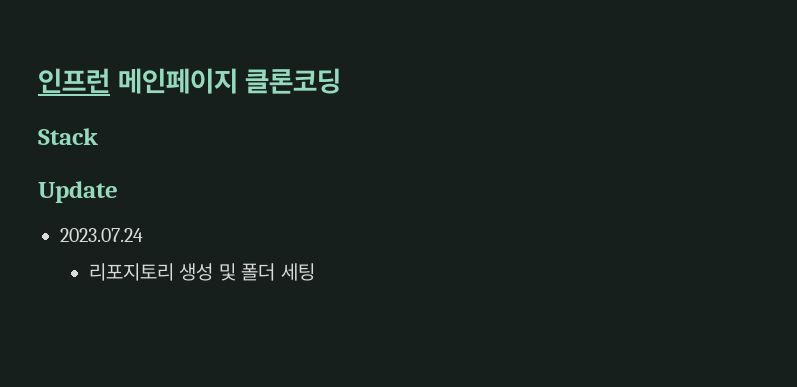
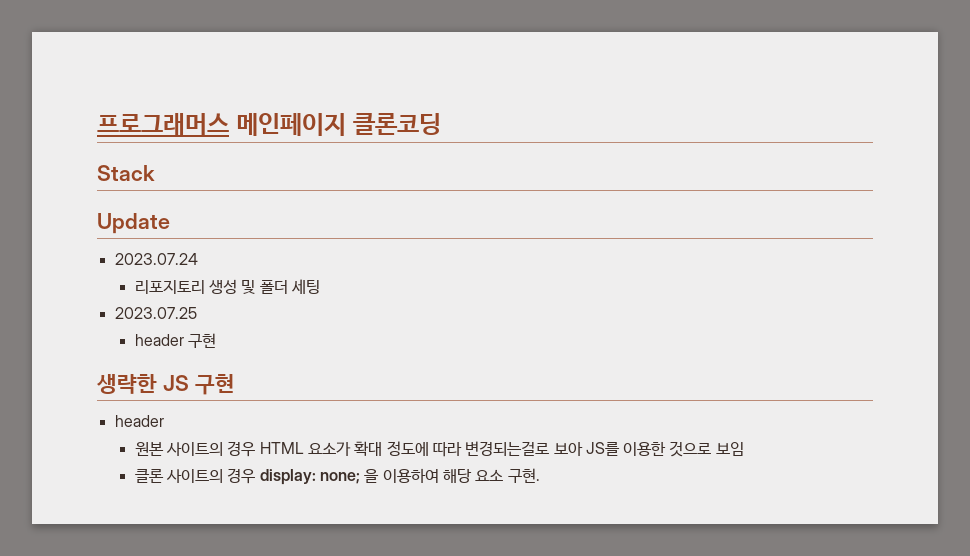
- 인프런 메인페이지 클론코딩
+ 프로그래머스 메인페이지 클론코딩
+ 2023.07.25
+ header 구현
+ 생략한 JS 구현
+ header
+ 원본 사이트의 경우 HTML 요소가 확대 정도에 따라 변경되는걸로 보아 JS를 이용한 것으로 보임
+ 클론 사이트의 경우 display: none; 을 이용하여 해당 요소 구현.

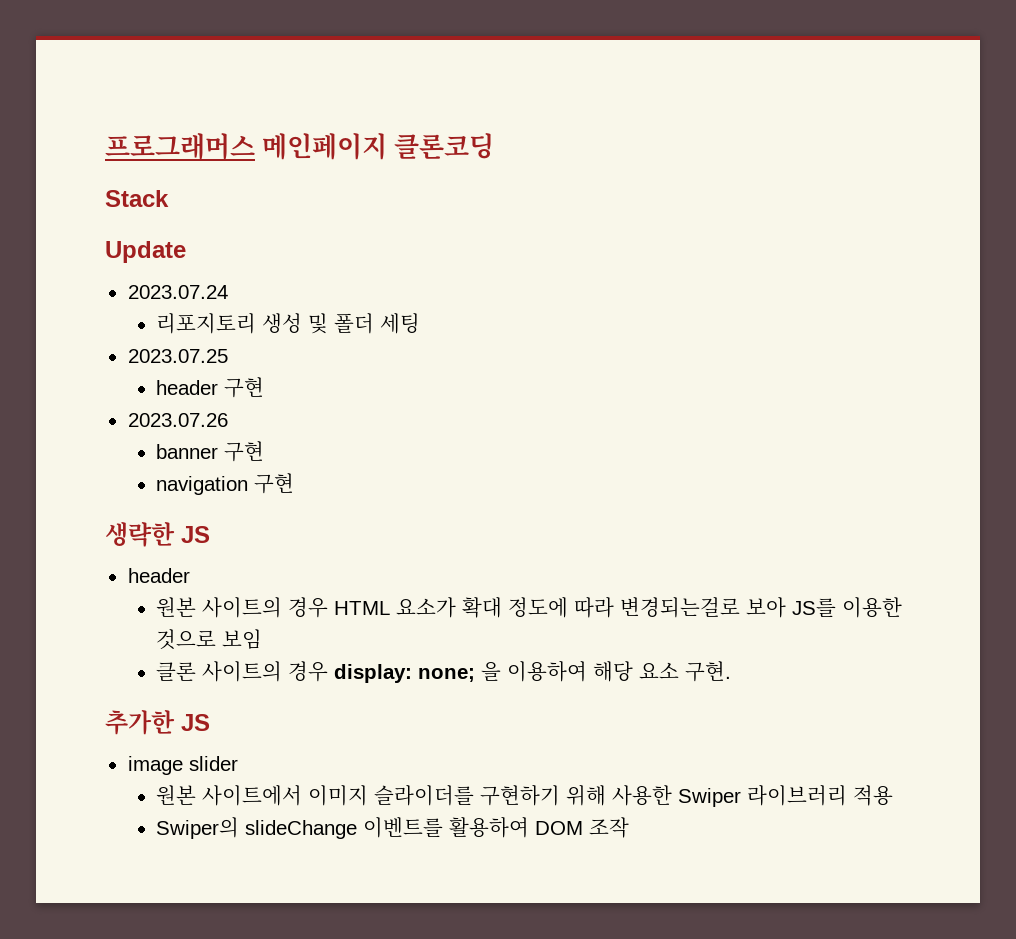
+ 2023.07.26
+ banner 구현
+ navigation 구현
- 생략한 JS 구현
+ 생략한 JS
+ 추가한 JS
+ image slider
+ 원본 사이트에서 이미지 슬라이더를 구현하기 위해 사용한 Swiper 라이브러리 적용
+ Swiper의 slideChange 이벤트를 활용하여 DOM 조작

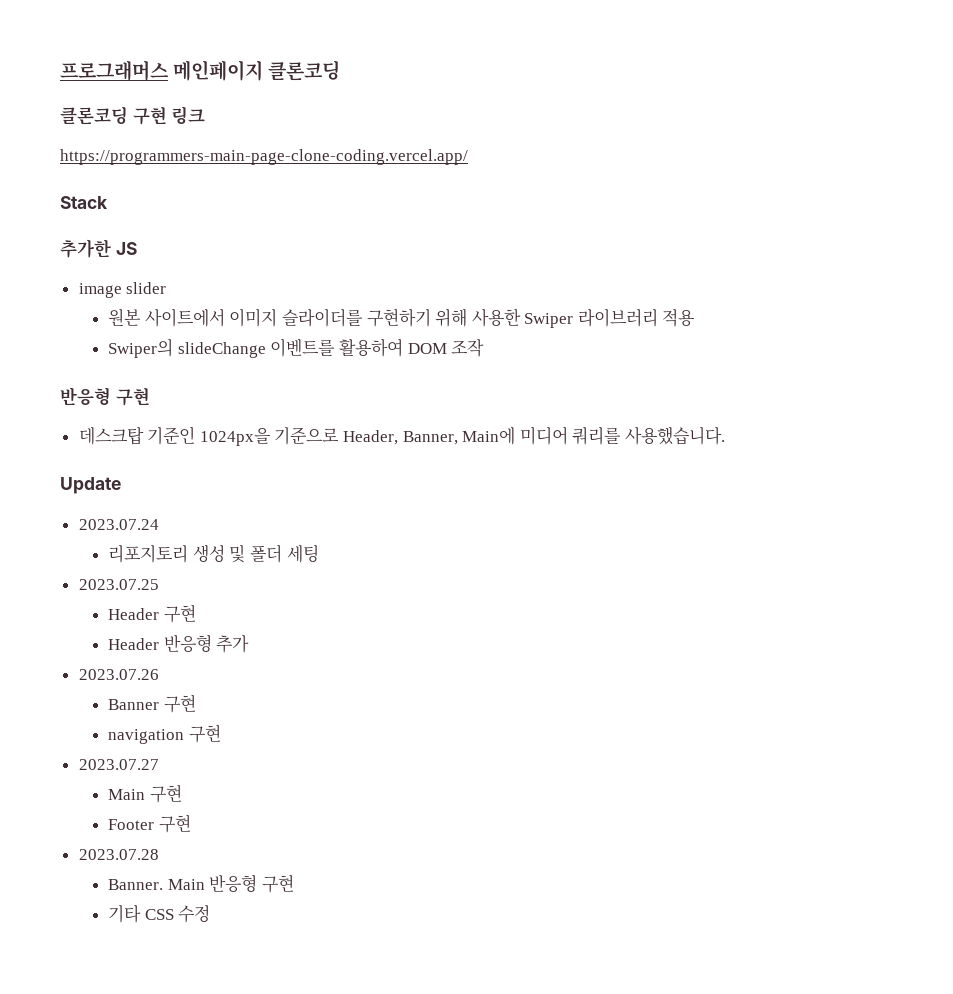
+ 클론코딩 구현 링크
+ https://programmers-main-page-clone-coding.vercel.app/
  Stack
- Update
- 2023.07.24
- 리포지토리 생성 및 폴더 세팅
- 2023.07.25
- header 구현
- 2023.07.26
- banner 구현
- navigation 구현
- 생략한 JS
- header
- 원본 사이트의 경우 HTML 요소가 확대 정도에 따라 변경되는걸로 보아 JS를 이용한 것으로 보임
- 클론 사이트의 경우 display: none; 을 이용하여 해당 요소 구현.
  Swiper의 slideChange 이벤트를 활용하여 DOM 조작
+ 반응형 구현
+ 데스크탑 기준인 1024px을 기준으로 Header, Banner, Main에 미디어 쿼리를 사용했습니다.
+ Update
+ 2023.07.24
+ 리포지토리 생성 및 폴더 세팅
+ 2023.07.25
+ Header 구현
+ Header 반응형 추가
+ 2023.07.26
+ Banner 구현
+ navigation 구현
+ 2023.07.27
+ Main 구현
+ Footer 구현
+ 2023.07.28
+ Banner. Main 반응형 구현
+ 기타 CSS 수정

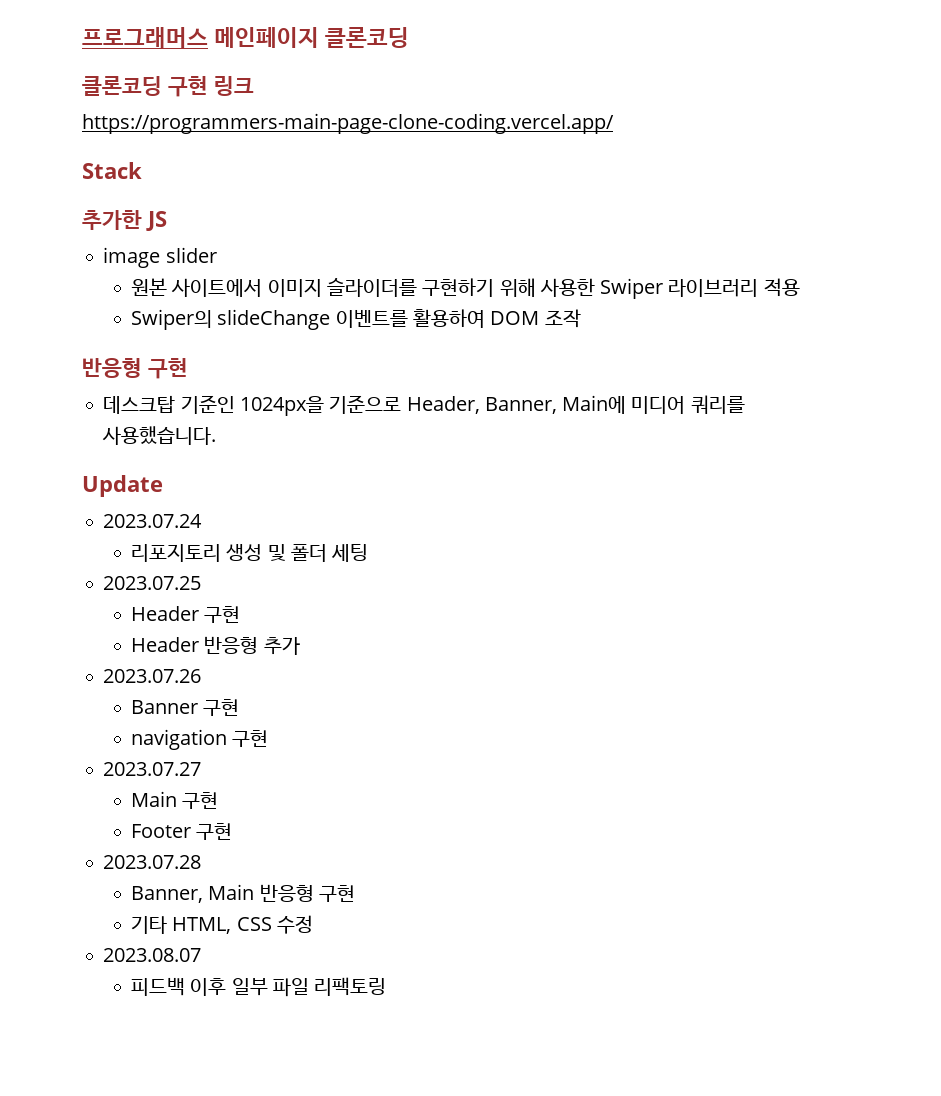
- Banner. Main 반응형 구현
+ Banner, Main 반응형 구현
- 기타 CSS 수정
+ 기타 HTML, CSS 수정
+ 2023.08.07
+ 피드백 이후 일부 파일 리팩토링

